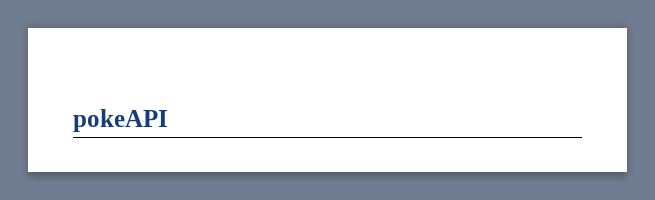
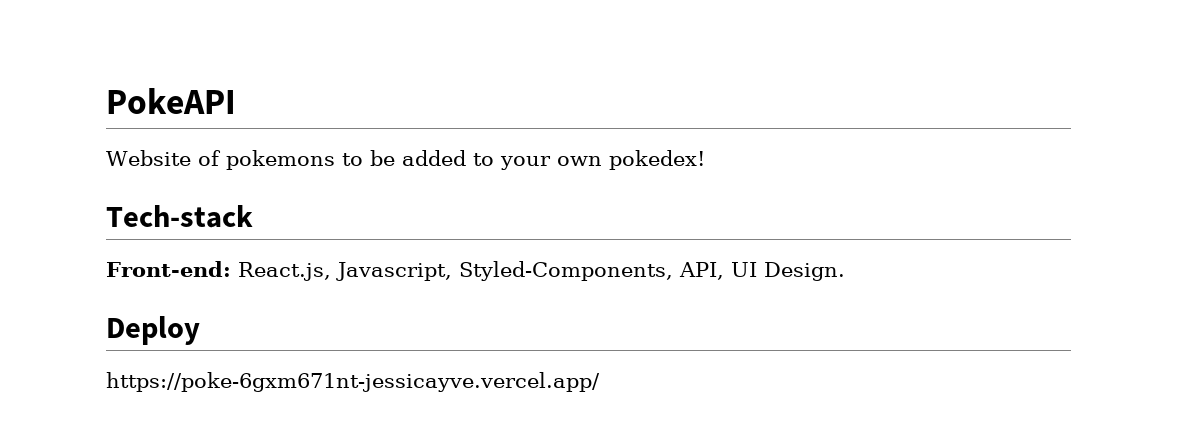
- pokeAPI
+ PokeAPI
+ Website of pokemons to be added to your own pokedex!
+ Tech-stack
+ Front-end: React.js, Javascript, Styled-Components, API, UI Design.
+ Deploy
+ https://poke-6gxm671nt-jessicayve.vercel.app/

